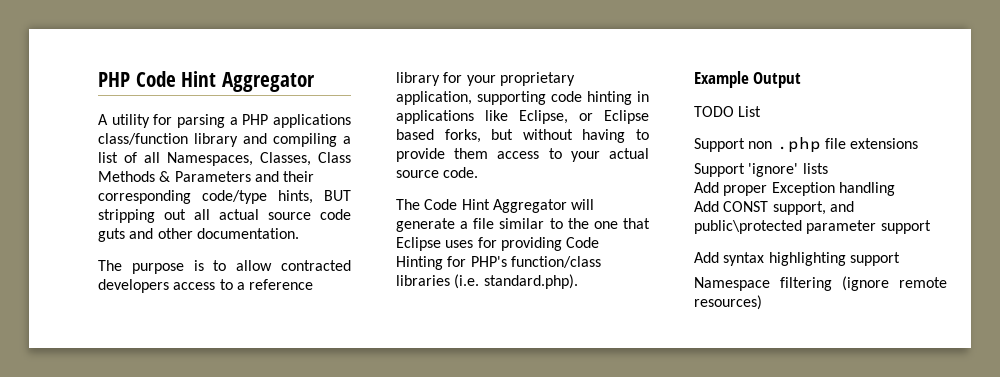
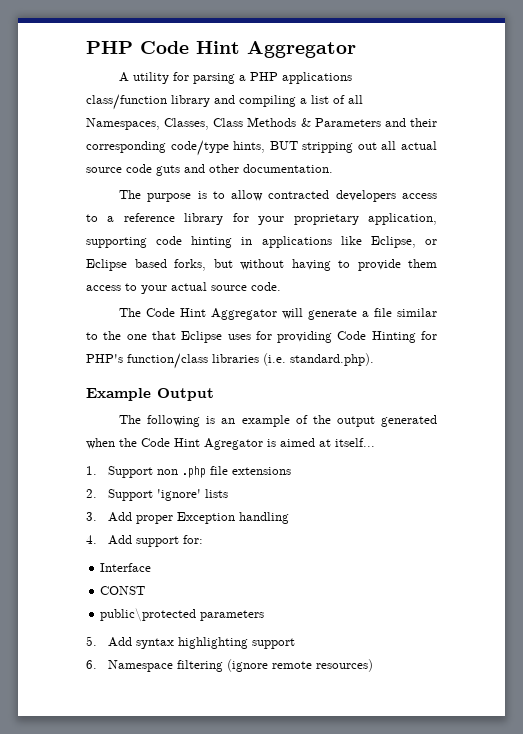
- TODO List
- Support non .php file extensions
+ The following is an example of the output generated when the Code Hint Agregator is aimed at itself...
+ 1. Support non .php file extensions
- Support 'ignore' lists
+ 2. Support 'ignore' lists
- Add proper Exception handling
+ 3. Add proper Exception handling
- Add CONST support, and public\protected parameter support
- Add syntax highlighting support
+ 4. Add support for:
+ Interface
+ CONST
+ public\protected parameters
+ 5. Add syntax highlighting support
- Namespace filtering (ignore remote resources)
+ 6. Namespace filtering (ignore remote resources)

